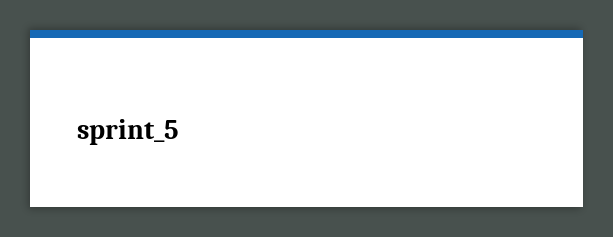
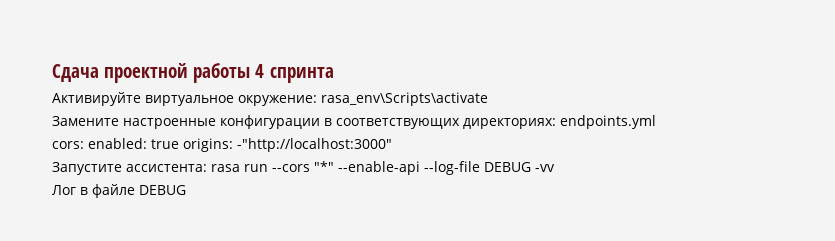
- sprint_5
+ Сдача проектной работы 4 спринта
+ Активируйте виртуальное окружение: rasa_env\Scripts\activate
+ Замените настроенные конфигурации в соответствующих директориях: endpoints.yml
+ cors: enabled: true origins: -"http://localhost:3000"
+ Запустите ассистента: rasa run --cors "*" --enable-api --log-file DEBUG -vv
+ Лог в файле DEBUG

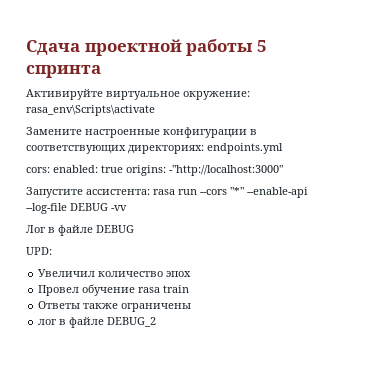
- Сдача проектной работы 4 спринта
+ Сдача проектной работы 5 спринта
+ UPD:
+ Увеличил количество эпох
+ Провел обучение rasa train
+ Ответы также ограничены
+ лог в файле DEBUG_2

